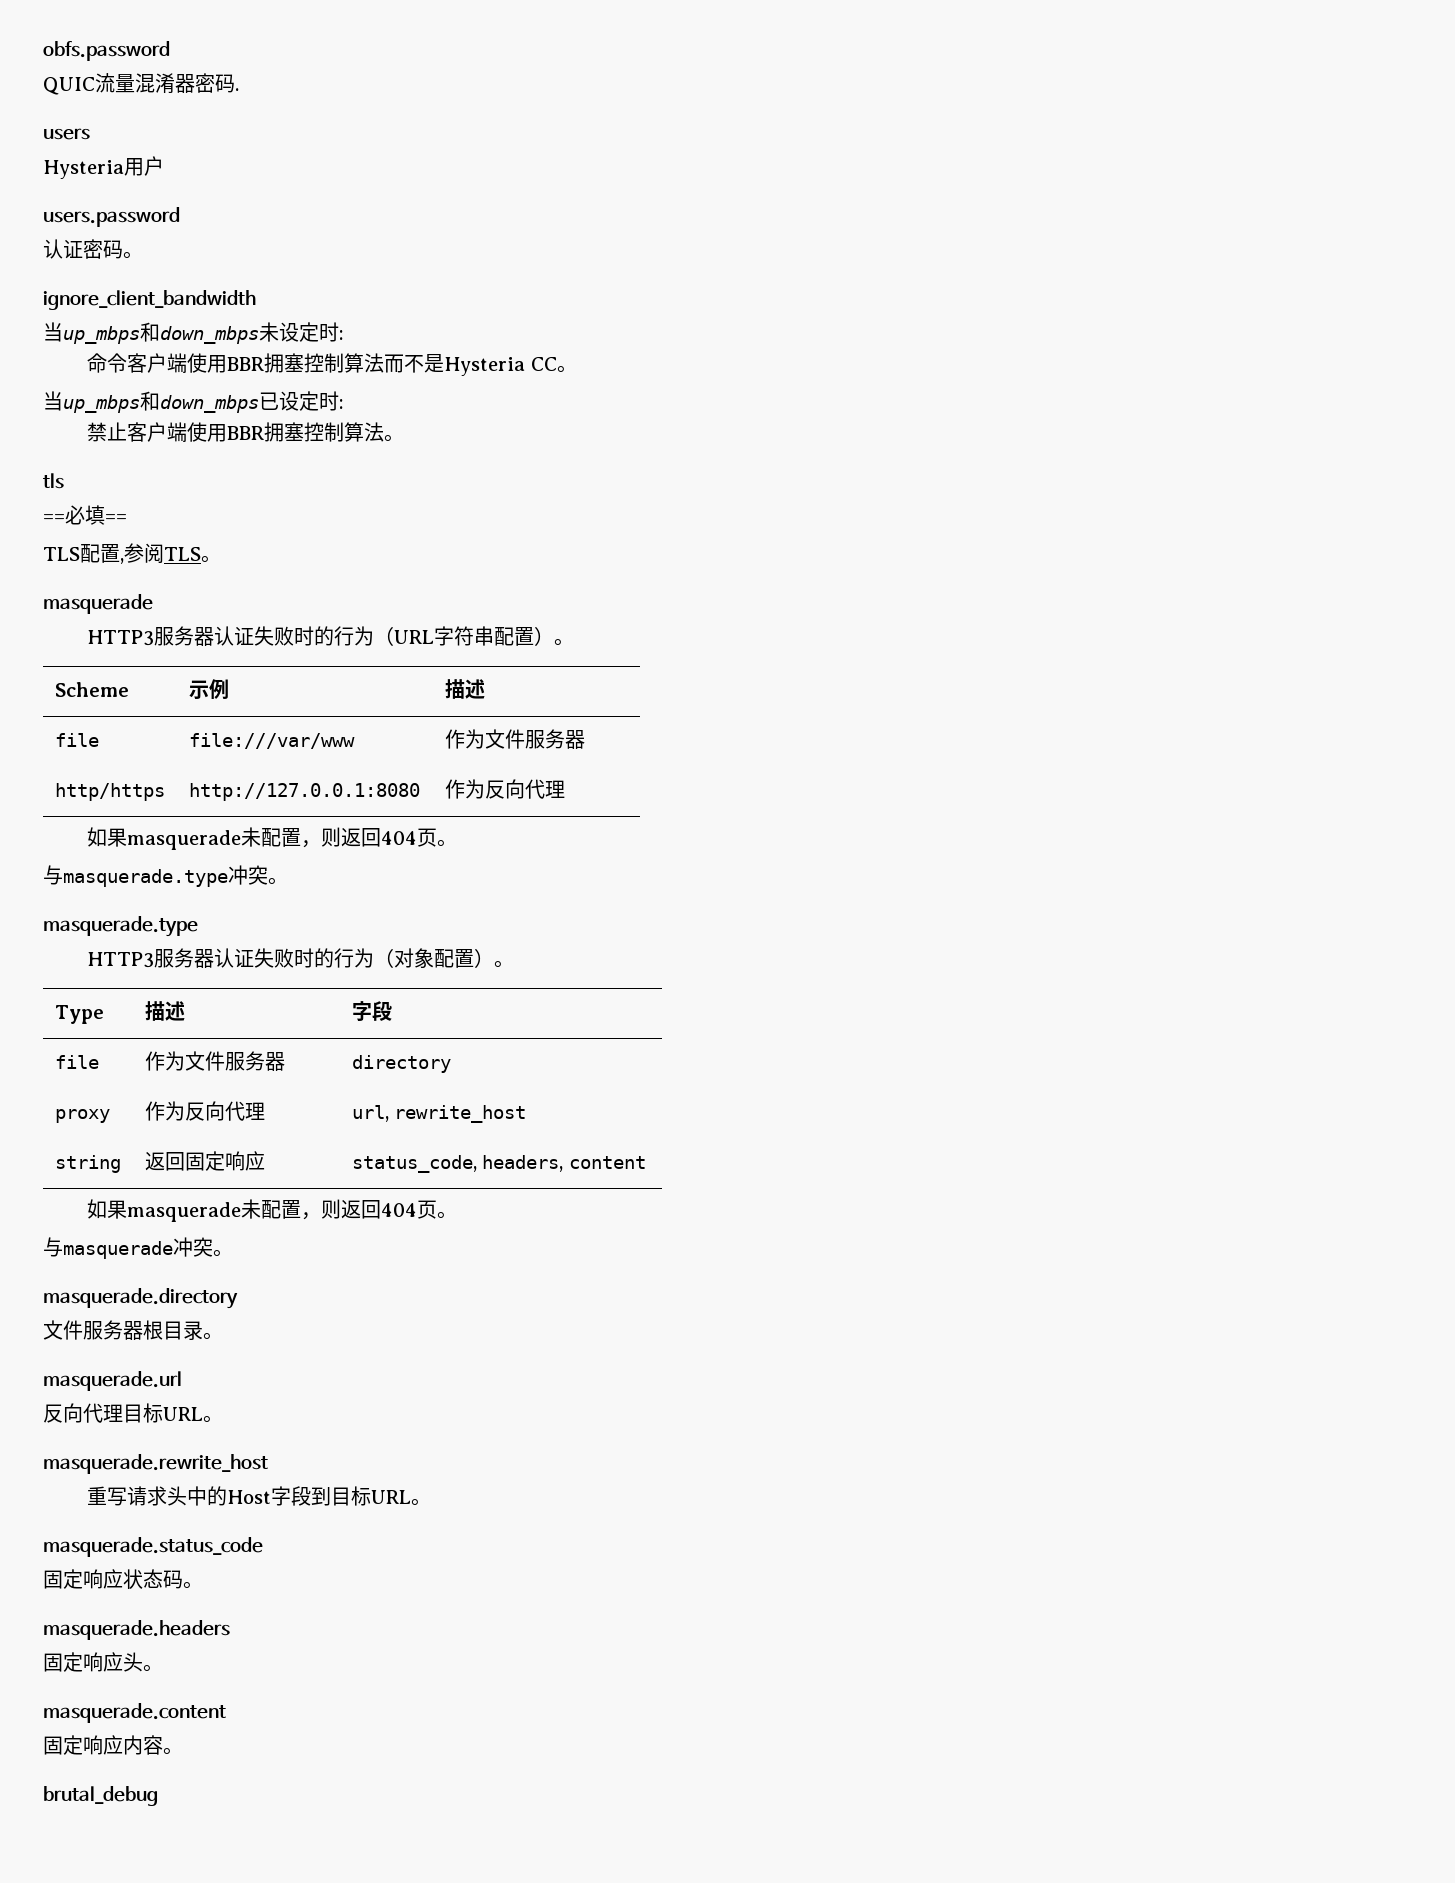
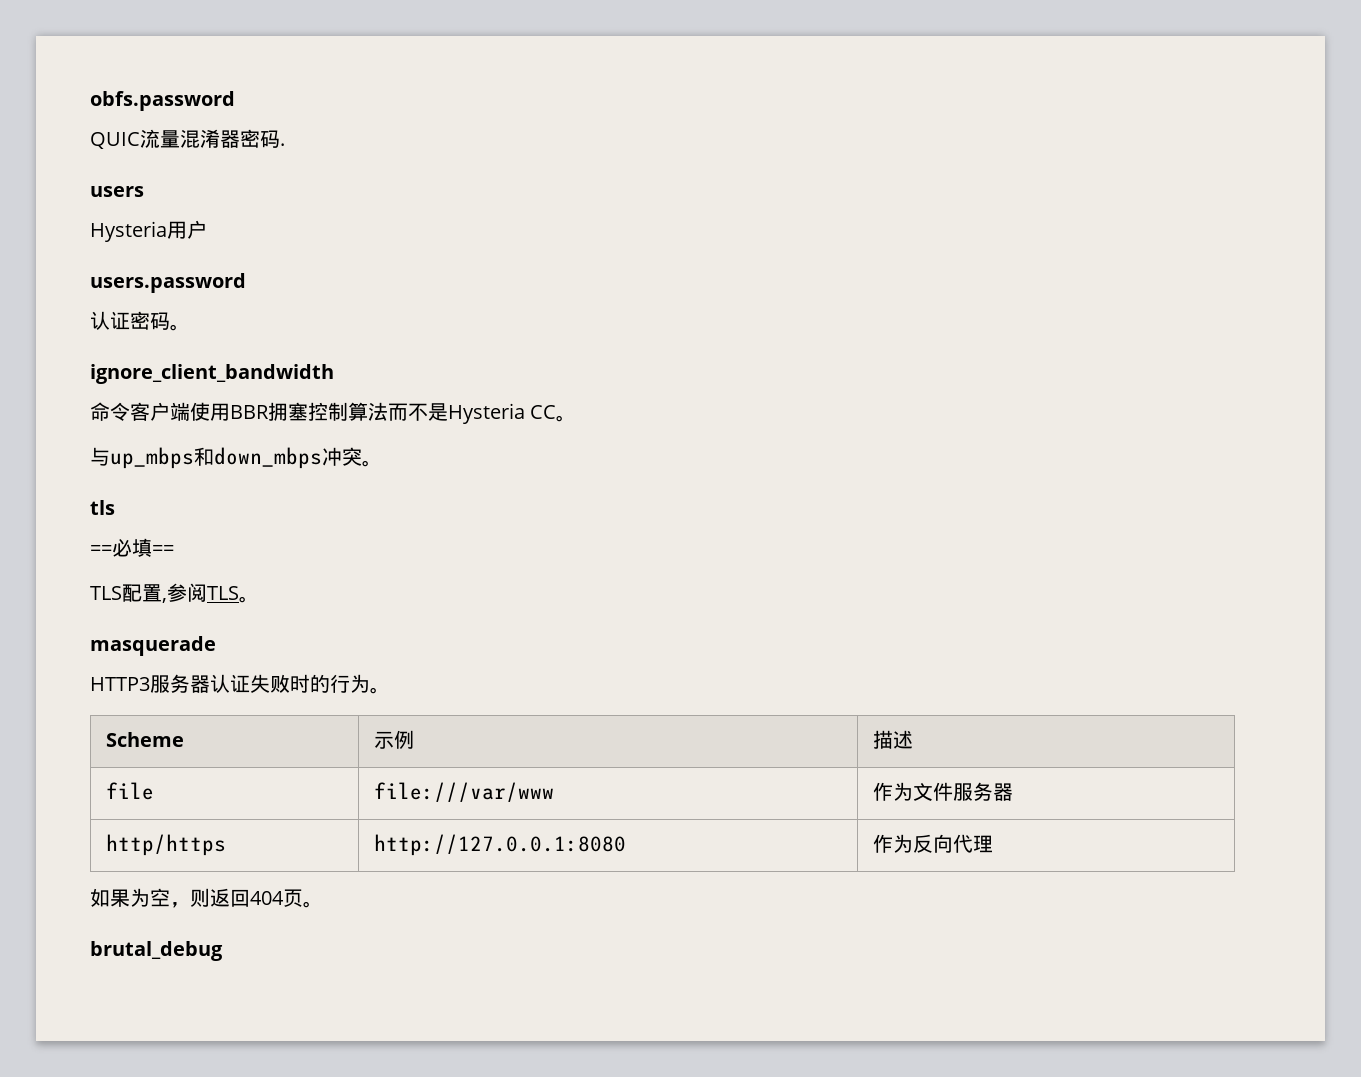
- 当up_mbps和down_mbps未设定时:
- 当up_mbps和down_mbps已设定时:
- 禁止客户端使用BBR拥塞控制算法。
+ 与up_mbps和down_mbps冲突。
- HTTP3服务器认证失败时的行为（URL字符串配置）。
+ HTTP3服务器认证失败时的行为。
  http/https | http://127.0.0.1:8080 | 作为反向代理
- 如果masquerade未配置，则返回404页。
- 与masquerade.type冲突。
- masquerade.type
- HTTP3服务器认证失败时的行为（对象配置）。
- Type | 描述 | 字段
- file | 作为文件服务器 | directory
- proxy | 作为反向代理 | url, rewrite_host
- string | 返回固定响应 | status_code, headers, content
- 如果masquerade未配置，则返回404页。
- 与masquerade冲突。
- masquerade.directory
- 文件服务器根目录。
- masquerade.url
- 反向代理目标URL。
- masquerade.rewrite_host
- 重写请求头中的Host字段到目标URL。
- masquerade.status_code
- 固定响应状态码。
- masquerade.headers
- 固定响应头。
- masquerade.content
- 固定响应内容。
+ 如果为空，则返回404页。

